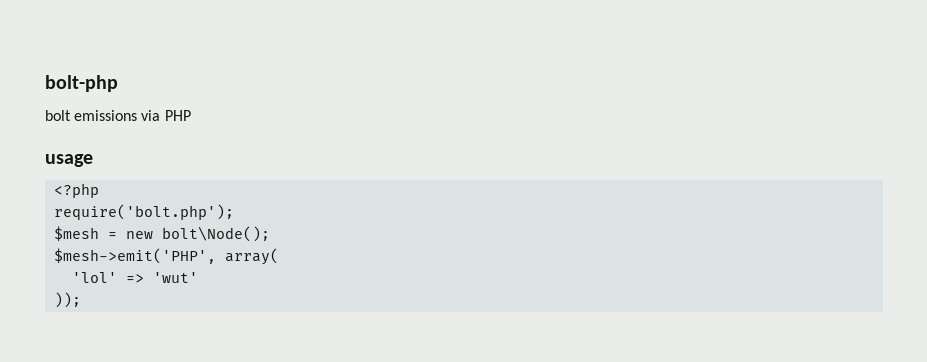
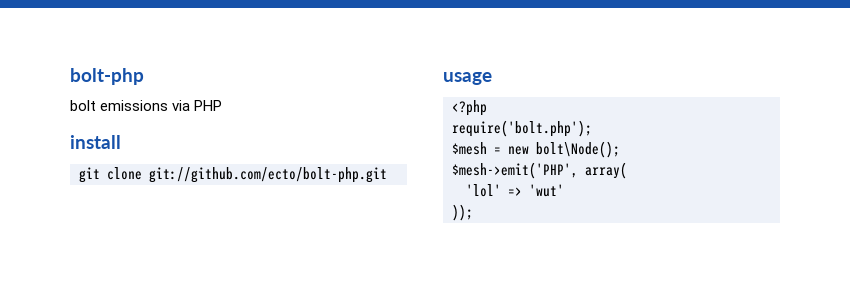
+ install
+ git clone git://github.com/ecto/bolt-php.git

